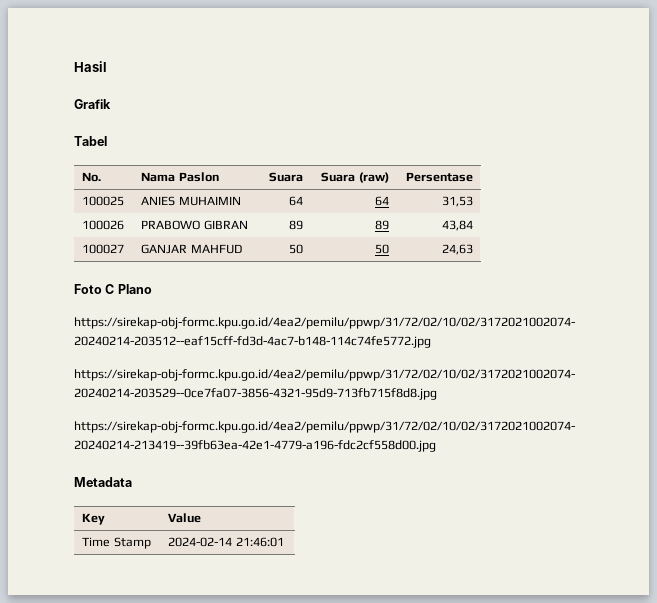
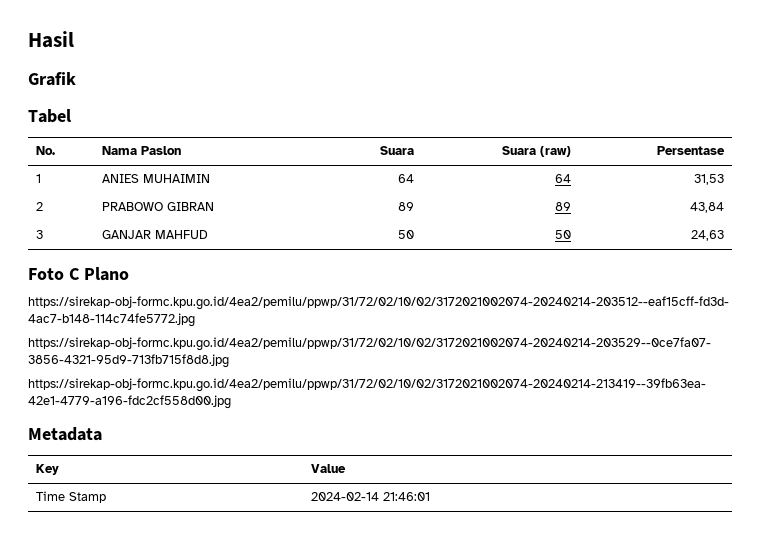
- 100025 | ANIES MUHAIMIN | 64 | 64 | 31,53
+ 1 | ANIES MUHAIMIN | 64 | 64 | 31,53
- 100026 | PRABOWO GIBRAN | 89 | 89 | 43,84
+ 2 | PRABOWO GIBRAN | 89 | 89 | 43,84
- 100027 | GANJAR MAHFUD | 50 | 50 | 24,63
+ 3 | GANJAR MAHFUD | 50 | 50 | 24,63

